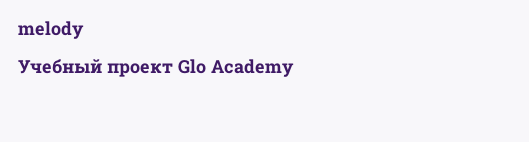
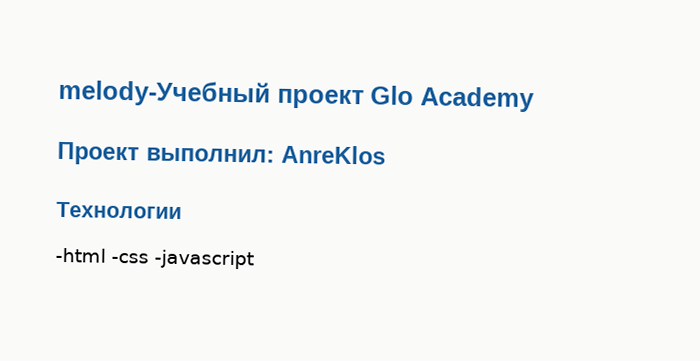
- melody
- Учебный проект Glo Academy
+ melody-Учебный проект Glo Academy
+ Проект выполнил: AnreKlos
+ Технологии
+ -html -css -javascript

